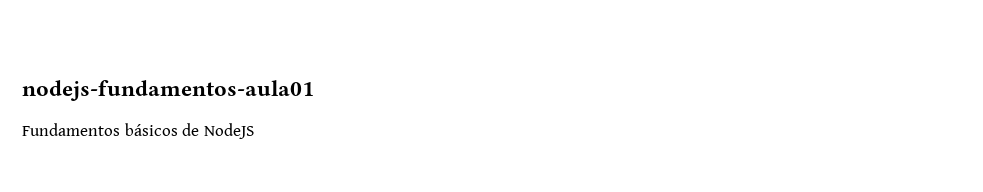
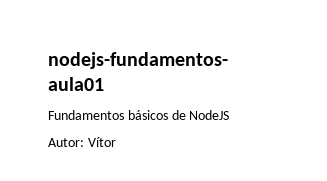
+ Autor: Vítor

